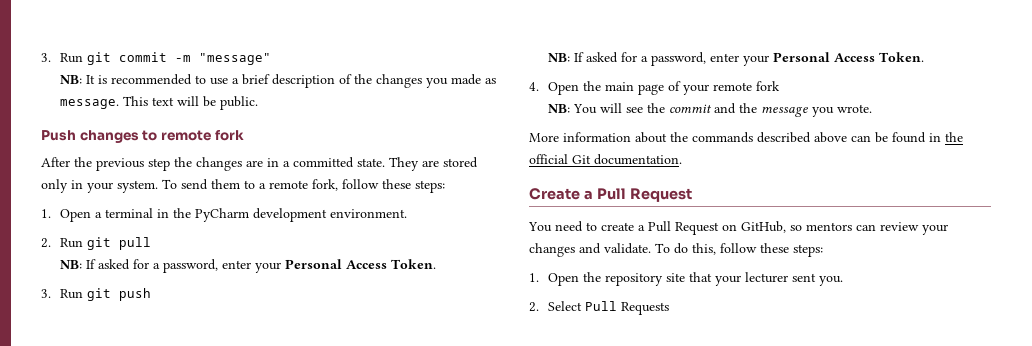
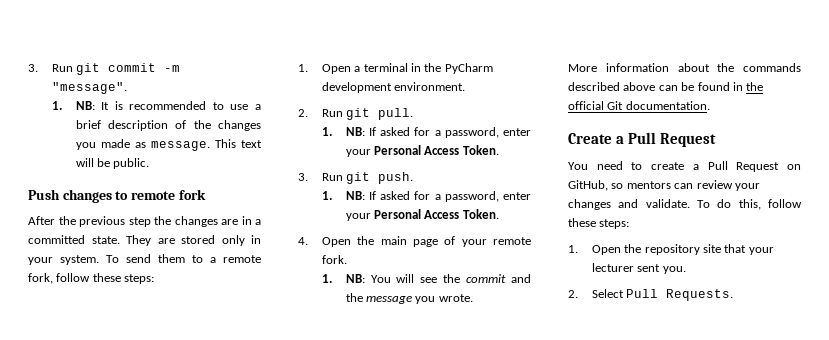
- 3. Run git commit -m "message"
- NB: It is recommended to use a brief description of the changes you made as message.
+ 3. Run git commit -m "message".
+ 1. NB: It is recommended to use a brief description of the changes you made as message.
- 2. Run git pull
- NB: If asked for a password, enter your Personal Access Token.
+ 2. Run git pull.
+ 1. NB: If asked for a password, enter your Personal Access Token.
- 3. Run git push
- NB: If asked for a password, enter your Personal Access Token.
+ 3. Run git push.
+ 1. NB: If asked for a password, enter your Personal Access Token.
- 4. Open the main page of your remote fork
- NB: You will see the commit and the message you wrote.
+ 4. Open the main page of your remote fork.
+ 1. NB: You will see the commit and the message you wrote.
- 2. Select Pull Requests
+ 2. Select Pull Requests.

